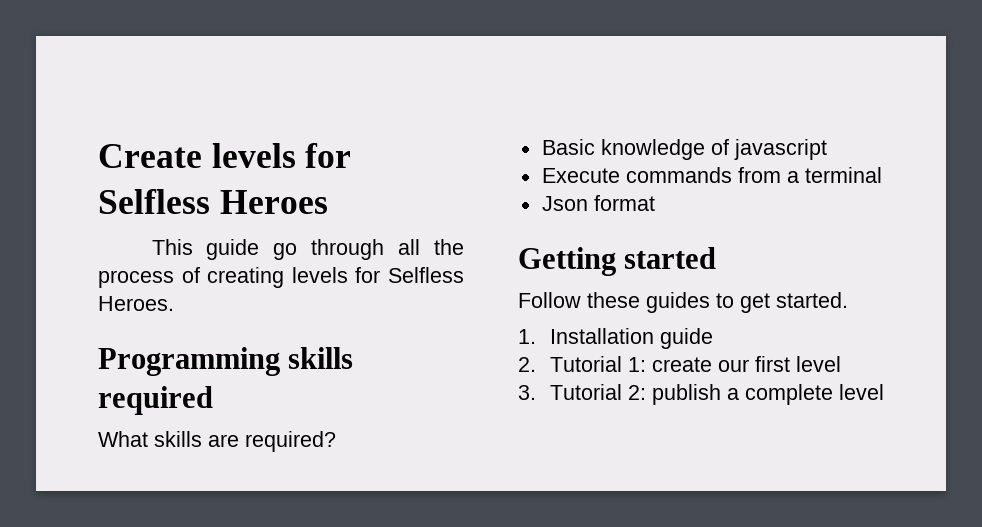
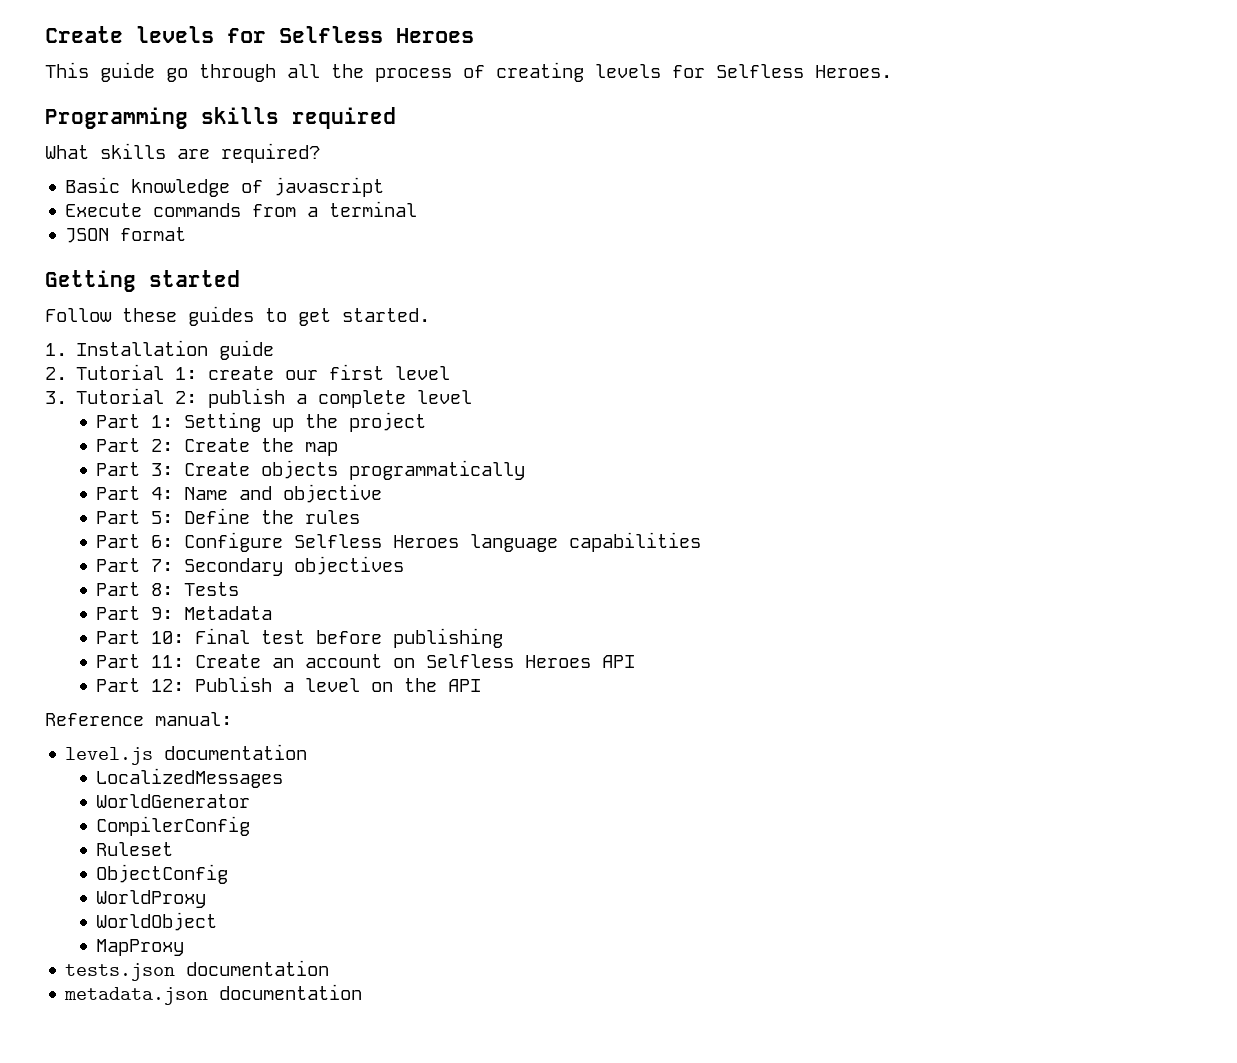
- Json format
+ JSON format
+ Part 1: Setting up the project
+ Part 2: Create the map
+ Part 3: Create objects programmatically
+ Part 4: Name and objective
+ Part 5: Define the rules
+ Part 6: Configure Selfless Heroes language capabilities
+ Part 7: Secondary objectives
+ Part 8: Tests
+ Part 9: Metadata
+ Part 10: Final test before publishing
+ Part 11: Create an account on Selfless Heroes API
+ Part 12: Publish a level on the API
+ Reference manual:
+ level.js documentation
+ LocalizedMessages
+ WorldGenerator
+ CompilerConfig
+ Ruleset
+ ObjectConfig
+ WorldProxy
+ WorldObject
+ MapProxy
+ tests.json documentation
+ metadata.json documentation

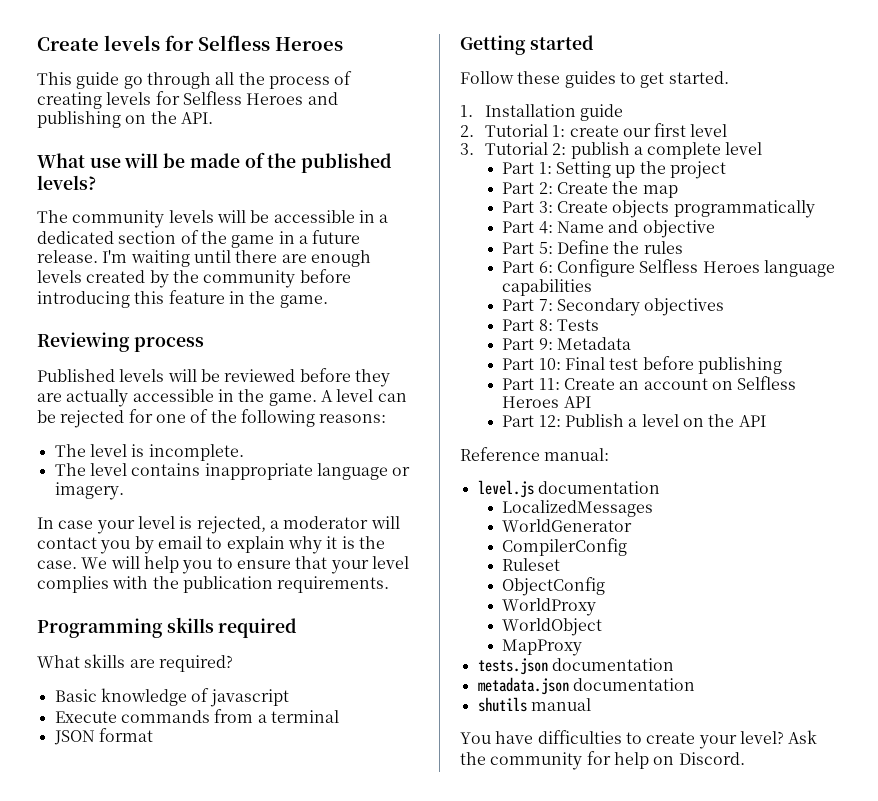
- This guide go through all the process of creating levels for Selfless Heroes.
+ This guide go through all the process of creating levels for Selfless Heroes and publishing on the API.
+ What use will be made of the published levels?
+ The community levels will be accessible in a dedicated section of the game in a future release. I'm waiting until there are enough levels created by the community before introducing this feature in the game.
+ Reviewing process
+ Published levels will be reviewed before they are actually accessible in the game. A level can be rejected for one of the following reasons:
+ The level is incomplete.
+ The level contains inappropriate language or imagery.
+ In case your level is rejected, a moderator will contact you by email to explain why it is the case. We will help you to ensure that your level complies with the publication requirements.
+ shutils manual
+ You have difficulties to create your level? Ask the community for help on Discord.

